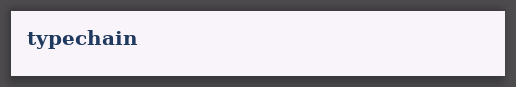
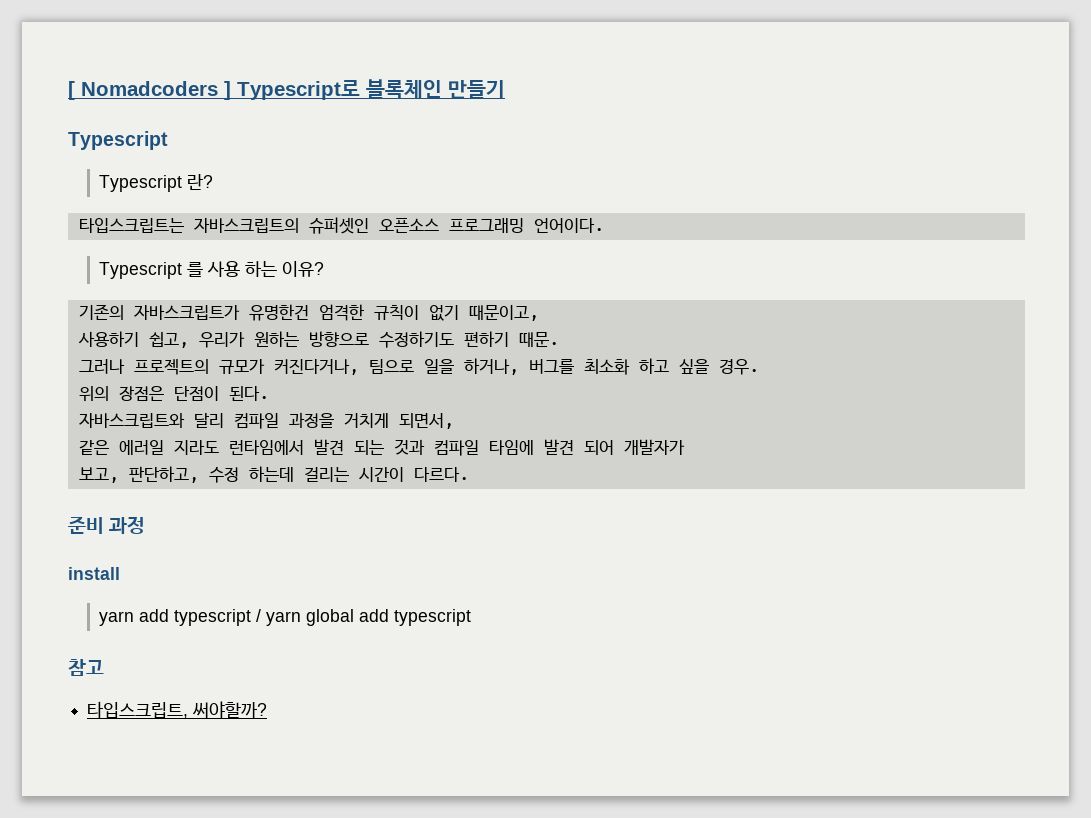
- typechain
+ [ Nomadcoders ] Typescript로 블록체인 만들기
+ Typescript
+ Typescript 란?
+ 타입스크립트는 자바스크립트의 슈퍼셋인 오픈소스 프로그래밍 언어이다.
+ Typescript 를 사용 하는 이유?
+ 기존의 자바스크립트가 유명한건 엄격한 규칙이 없기 때문이고,
+ 사용하기 쉽고, 우리가 원하는 방향으로 수정하기도 편하기 때문.
+ 그러나 프로젝트의 규모가 커진다거나, 팀으로 일을 하거나, 버그를 최소화 하고 싶을 경우.
+ 위의 장점은 단점이 된다.
+ 자바스크립트와 달리 컴파일 과정을 거치게 되면서,
+ 같은 에러일 지라도 런타임에서 발견 되는 것과 컴파일 타임에 발견 되어 개발자가
+ 보고, 판단하고, 수정 하는데 걸리는 시간이 다르다.
+ 준비 과정
+ install
+ yarn add typescript / yarn global add typescript
+ 참고
+ 타입스크립트, 써야할까?

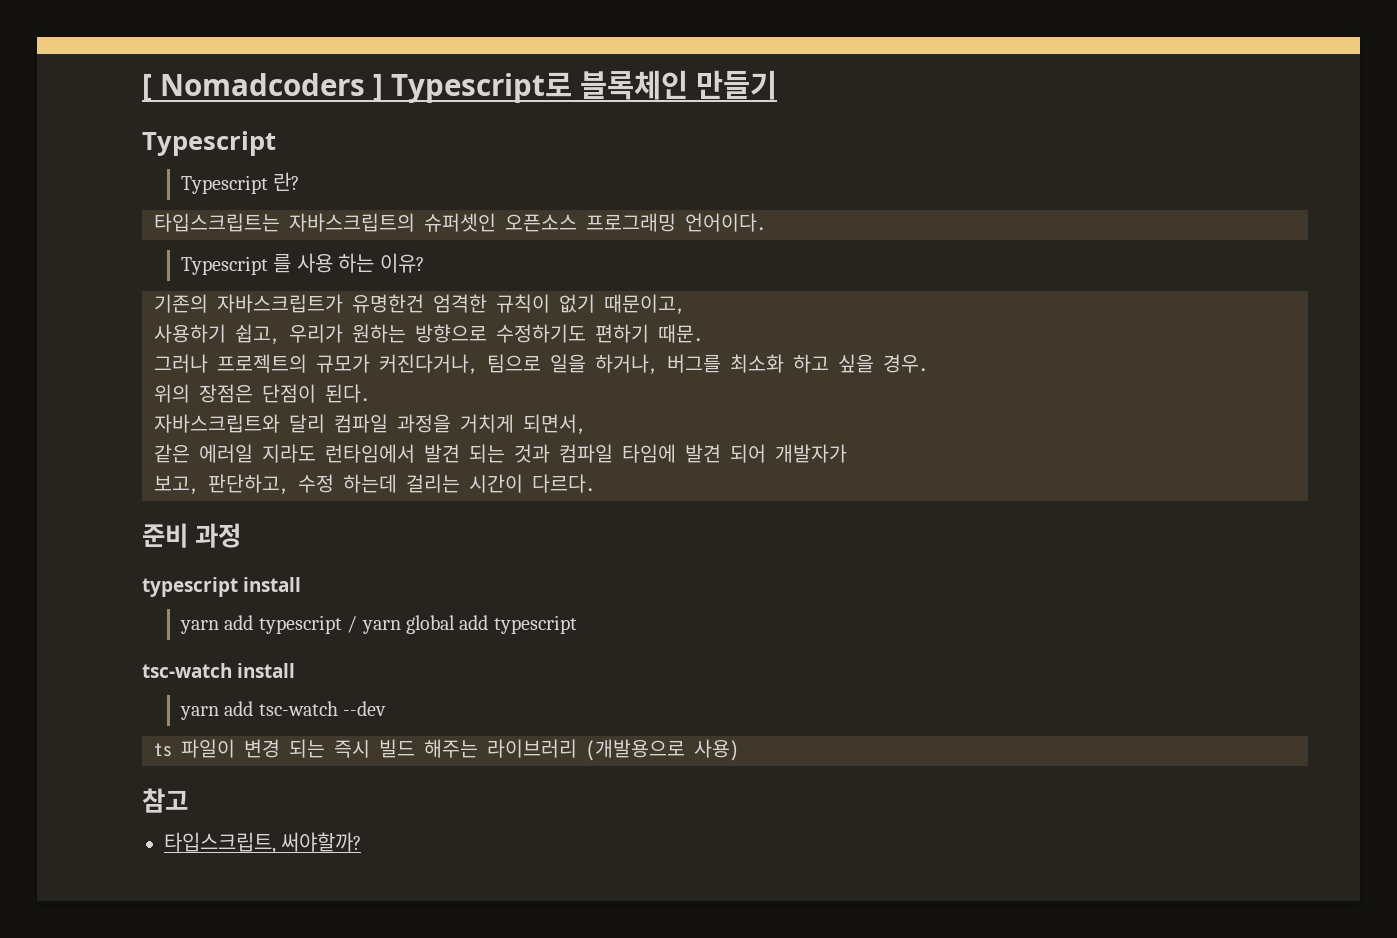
- install
+ typescript install
+ tsc-watch install
+ yarn add tsc-watch --dev
+ ts 파일이 변경 되는 즉시 빌드 해주는 라이브러리 (개발용으로 사용)

